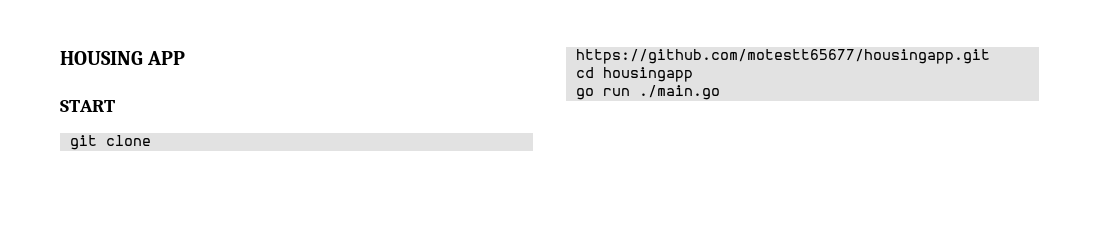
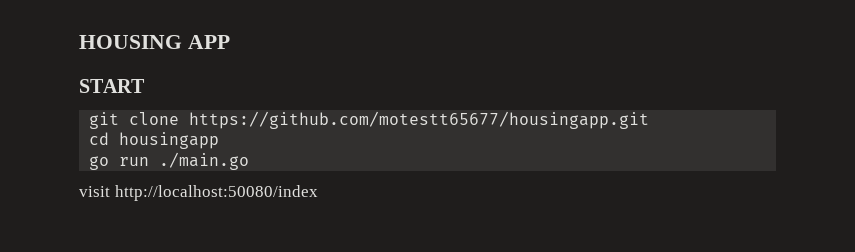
+ visit http://localhost:50080/index

